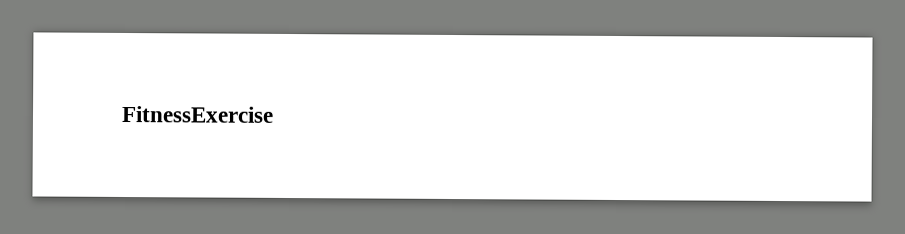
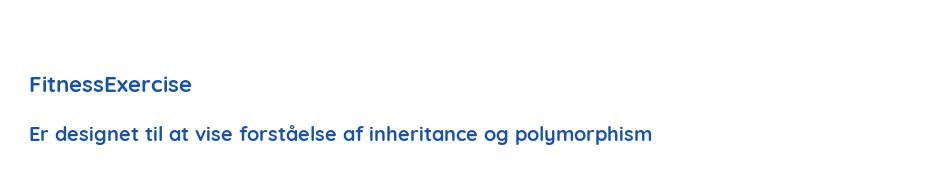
+ Er designet til at vise forståelse af inheritance og polymorphism

